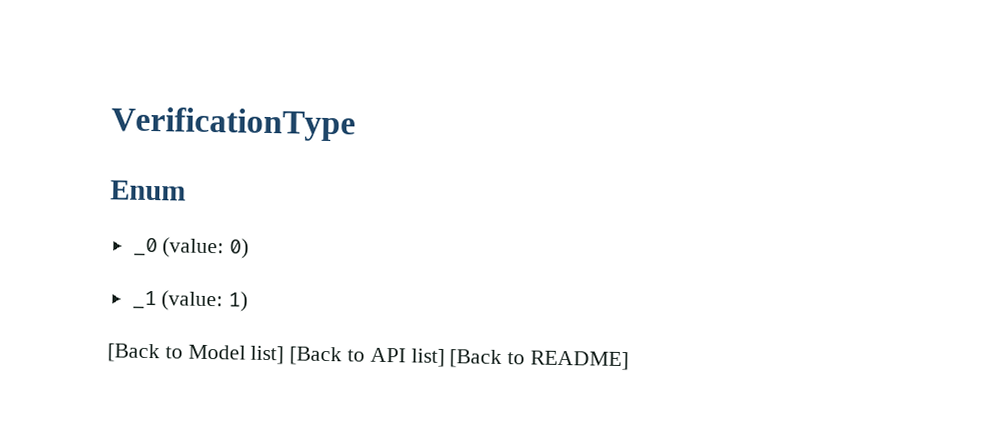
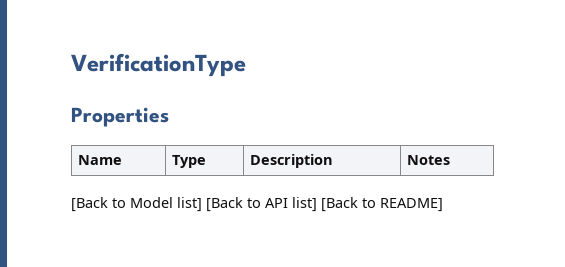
- Enum
- _0 (value: 0)
- _1 (value: 1)
+ Properties
+ Name | Type | Description | Notes

